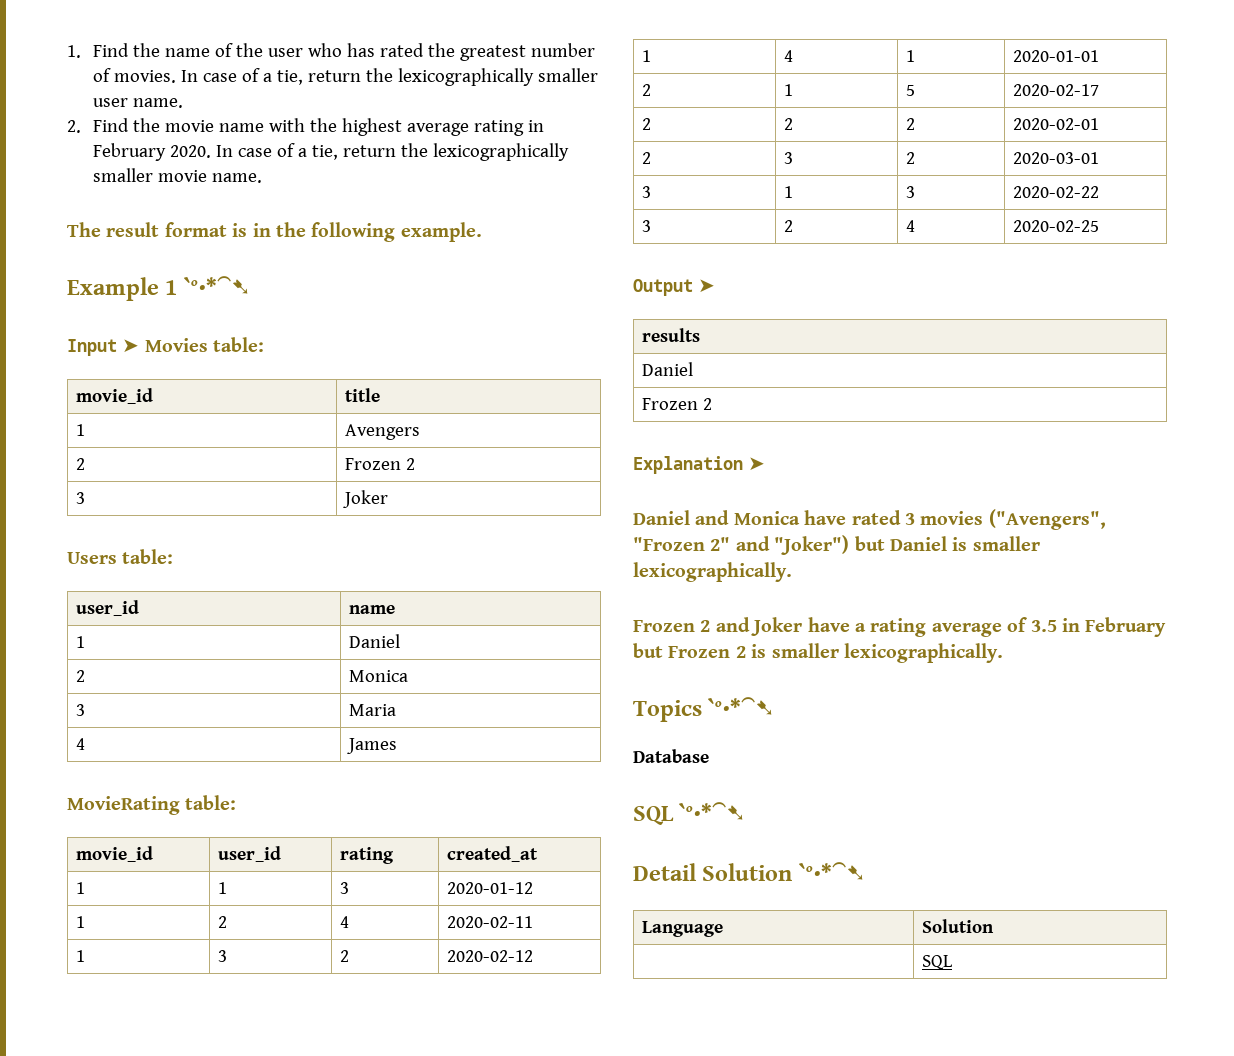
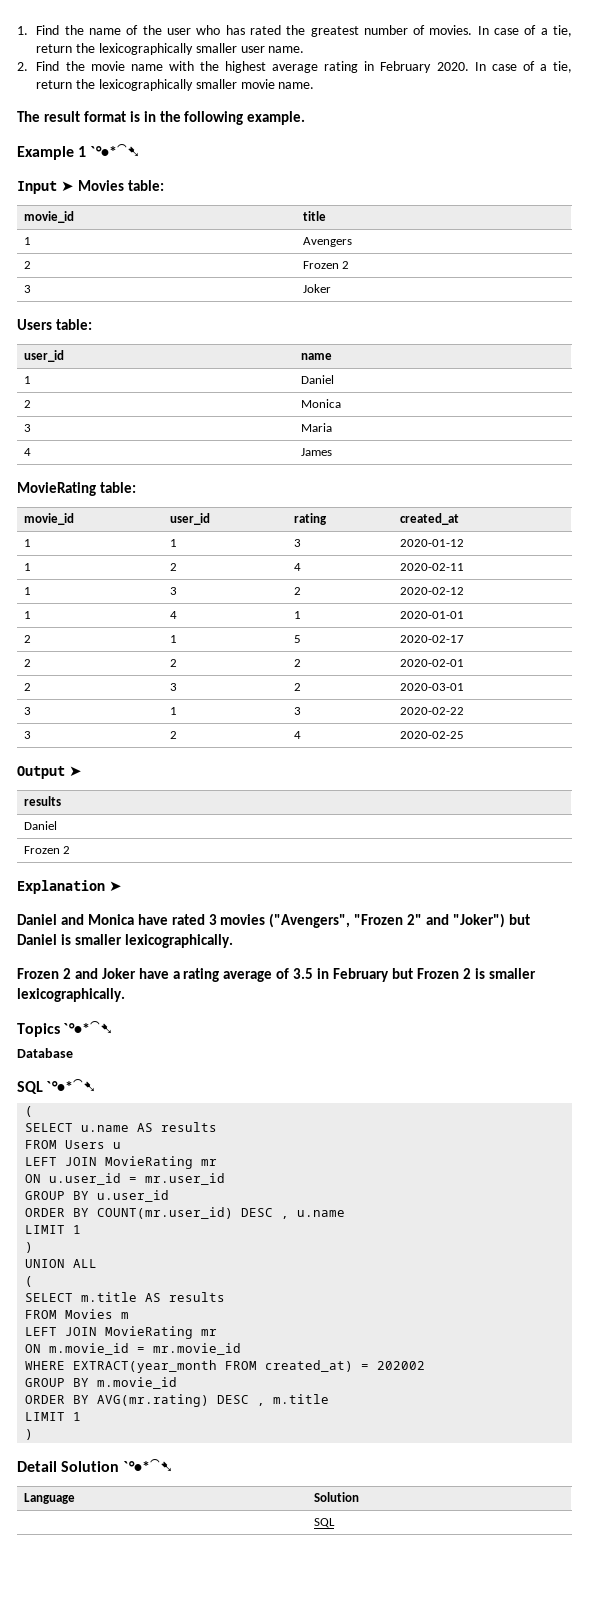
  SQL ˋ°•*⁀➷
+ (
+ SELECT u.name AS results
+ FROM Users u
+ LEFT JOIN MovieRating mr
+ ON u.user_id = mr.user_id
+ GROUP BY u.user_id
+ ORDER BY COUNT(mr.user_id) DESC , u.name
+ LIMIT 1
+ )
+ UNION ALL
+ (
+ SELECT m.title AS results
+ FROM Movies m
+ LEFT JOIN MovieRating mr
+ ON m.movie_id = mr.movie_id
+ WHERE EXTRACT(year_month FROM created_at) = 202002
+ GROUP BY m.movie_id
+ ORDER BY AVG(mr.rating) DESC , m.title
+ LIMIT 1
+ )

